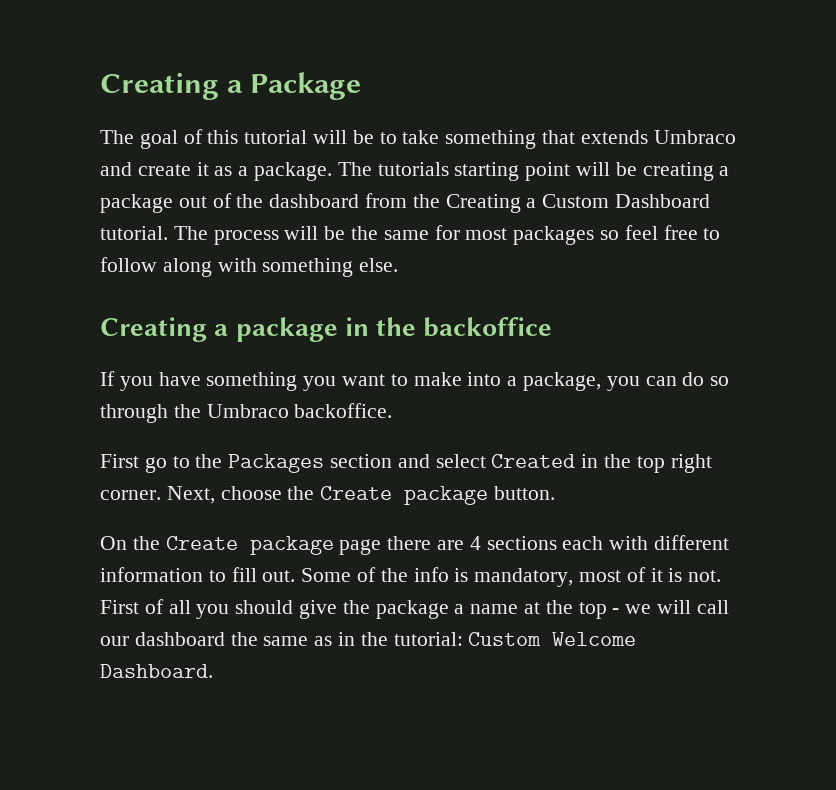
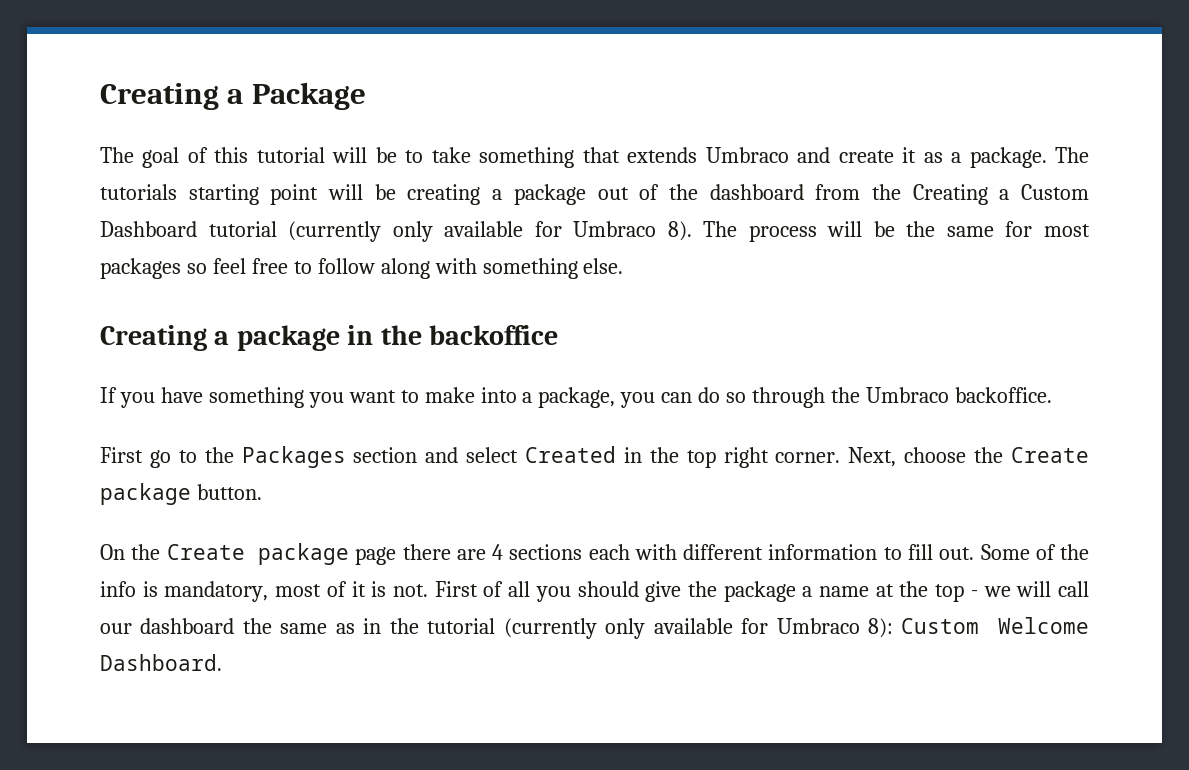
- The tutorials starting point will be creating a package out of the dashboard from the Creating a Custom Dashboard tutorial.
+ The tutorials starting point will be creating a package out of the dashboard from the Creating a Custom Dashboard tutorial (currently only available for Umbraco 8).
- First of all you should give the package a name at the top - we will call our dashboard the same as in the tutorial: Custom Welcome Dashboard.
+ First of all you should give the package a name at the top - we will call our dashboard the same as in the tutorial (currently only available for Umbraco 8): Custom Welcome Dashboard.

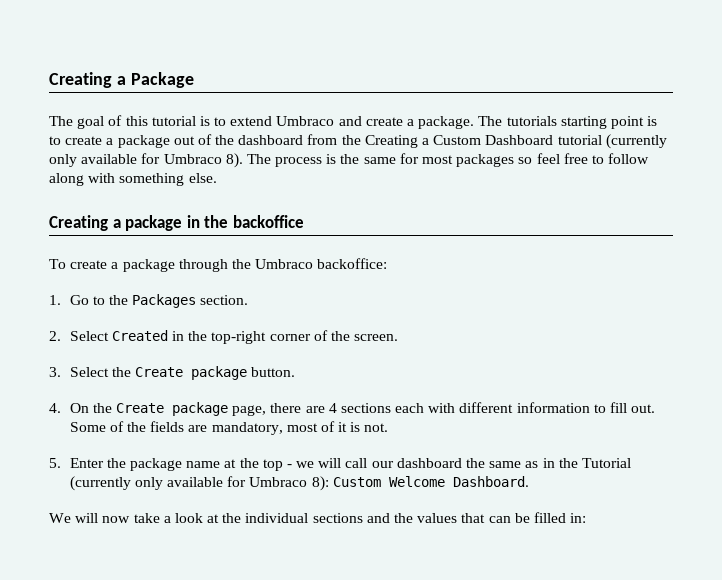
- The goal of this tutorial will be to take something that extends Umbraco and create it as a package.
+ The goal of this tutorial is to extend Umbraco and create a package.
- The tutorials starting point will be creating a package out of the dashboard from the Creating a Custom Dashboard tutorial (currently only available for Umbraco 8).
+ The tutorials starting point is to create a package out of the dashboard from the Creating a Custom Dashboard tutorial (currently only available for Umbraco 8).
- The process will be the same for most packages so feel free to follow along with something else.
+ The process is the same for most packages so feel free to follow along with something else.
- If you have something you want to make into a package, you can do so through the Umbraco backoffice.
- First go to the Packages section and select Created in the top right corner. Next, choose the Create package button.
+ To create a package through the Umbraco backoffice:
+ 1. Go to the Packages section.
+ 2. Select Created in the top-right corner of the screen.
+ 3. Select the Create package button.
- On the Create package page there are 4 sections each with different information to fill out.
+ 4. On the Create package page, there are 4 sections each with different information to fill out.
- Some of the info is mandatory, most of it is not. First of all you should give the package a name at the top - we will call our dashboard the same as in the tutorial (currently only available for Umbraco 8): Custom Welcome Dashboard.
+ Some of the fields are mandatory, most of it is not.
+ 5. Enter the package name at the top - we will call our dashboard the same as in the Tutorial (currently only available for Umbraco 8): Custom Welcome Dashboard.
+ We will now take a look at the individual sections and the values that can be filled in:

